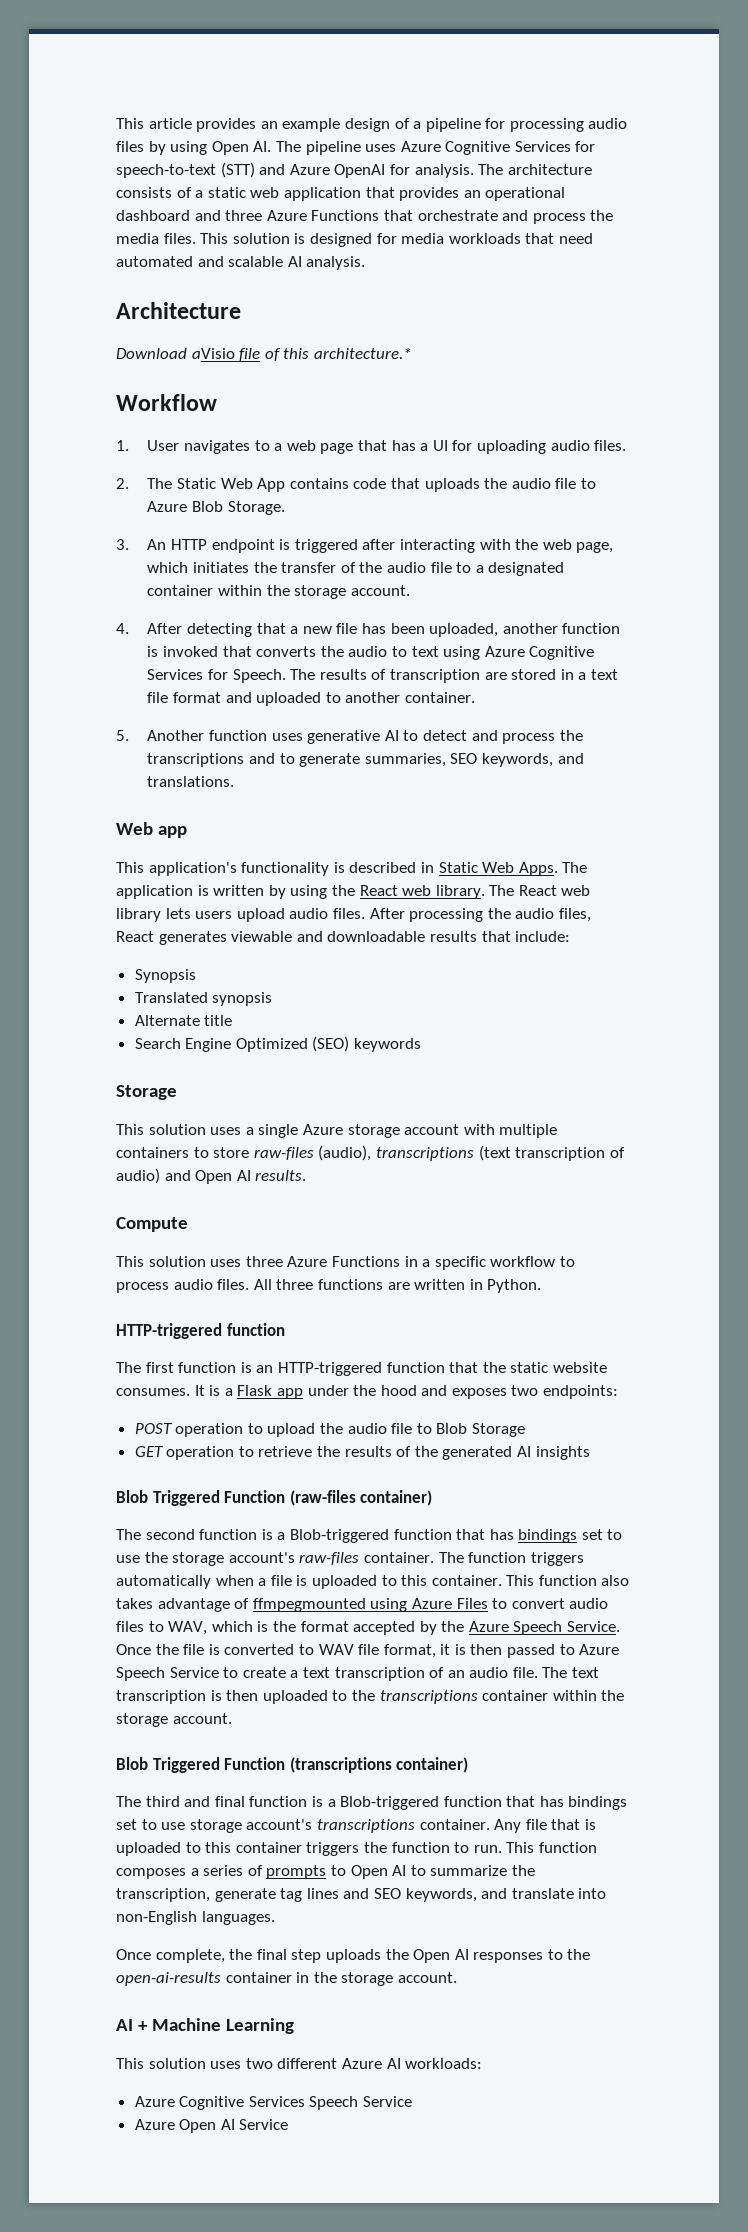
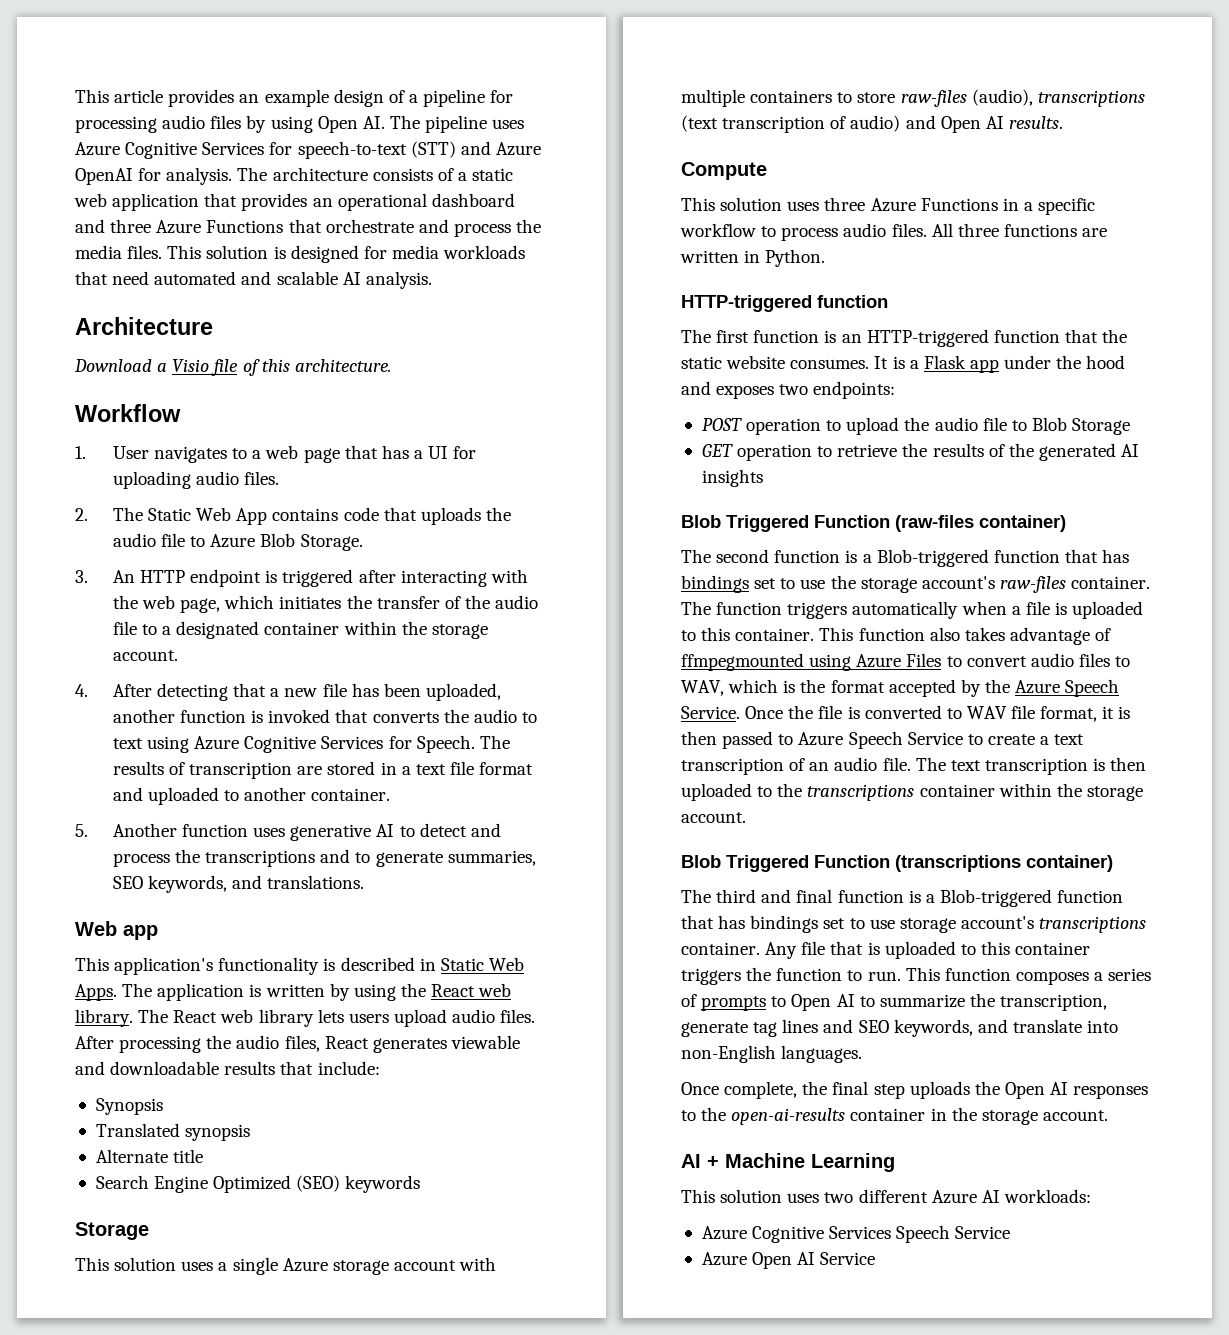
- Download aVisio file of this architecture.*
+ Download a Visio file of this architecture.

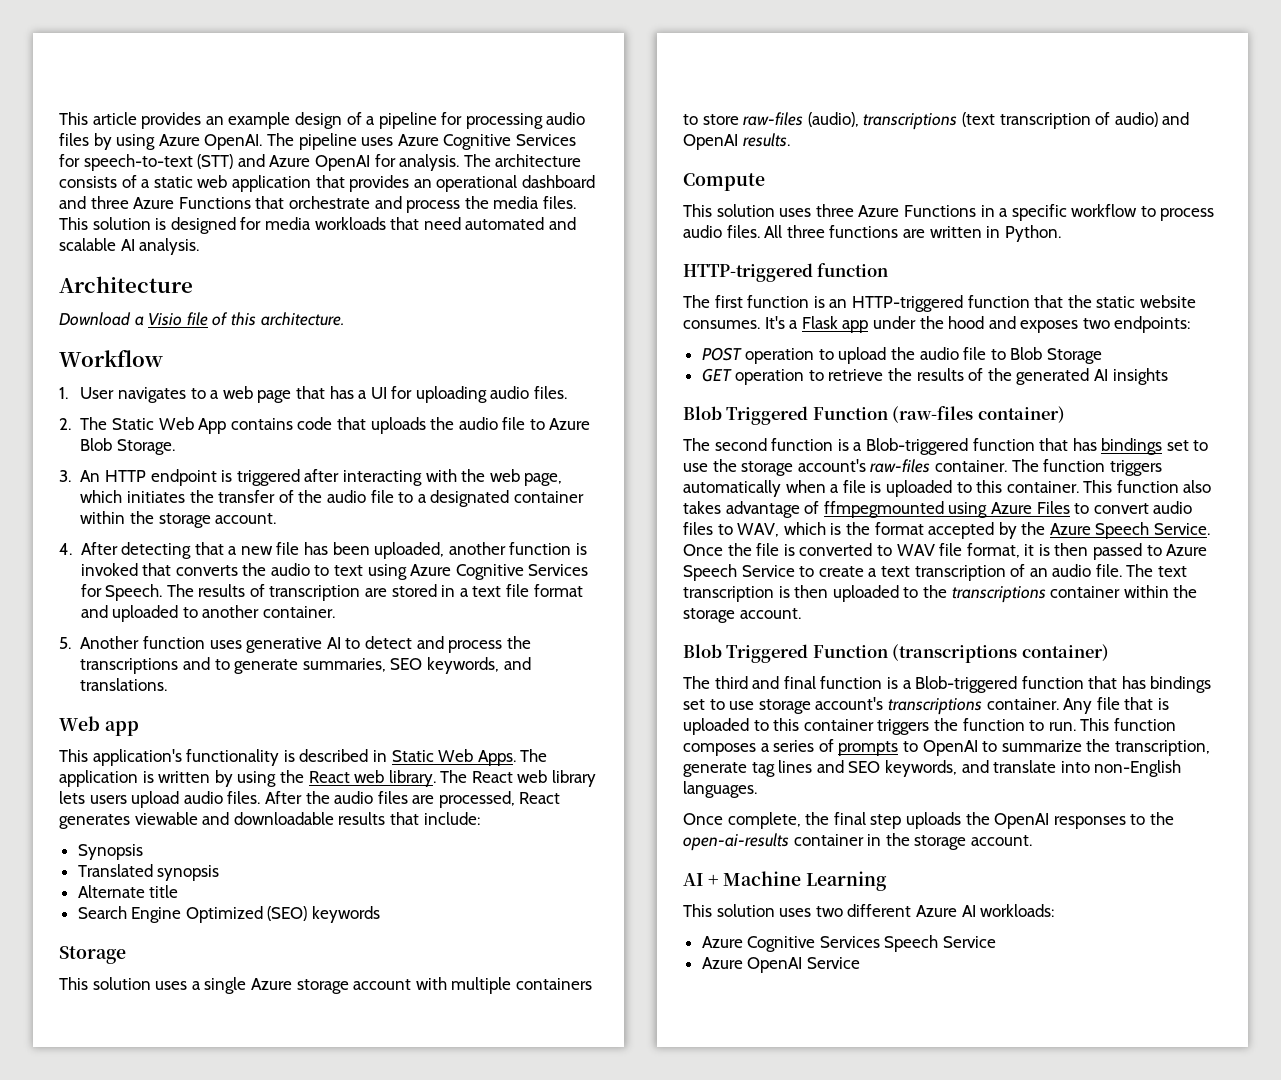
- This article provides an example design of a pipeline for processing audio files by using Open AI. The pipeline uses Azure Cognitive Services for speech-to-text (STT) and Azure OpenAI for analysis.
+ This article provides an example design of a pipeline for processing audio files by using Azure OpenAI. The pipeline uses Azure Cognitive Services for speech-to-text (STT) and Azure OpenAI for analysis.
- After processing the audio files, React generates viewable and downloadable results that include:
+ After the audio files are processed, React generates viewable and downloadable results that include:
- This solution uses a single Azure storage account with multiple containers to store raw-files (audio), transcriptions (text transcription of audio) and Open AI results.
+ This solution uses a single Azure storage account with multiple containers to store raw-files (audio), transcriptions (text transcription of audio) and OpenAI results.
- It is a Flask app under the hood and exposes two endpoints:
+ It's a Flask app under the hood and exposes two endpoints:
- This function composes a series of prompts to Open AI to summarize the transcription, generate tag lines and SEO keywords, and translate into non-English languages.
+ This function composes a series of prompts to OpenAI to summarize the transcription, generate tag lines and SEO keywords, and translate into non-English languages.
- Once complete, the final step uploads the Open AI responses to the open-ai-results container in the storage account.
+ Once complete, the final step uploads the OpenAI responses to the open-ai-results container in the storage account.
- Azure Open AI Service
+ Azure OpenAI Service

